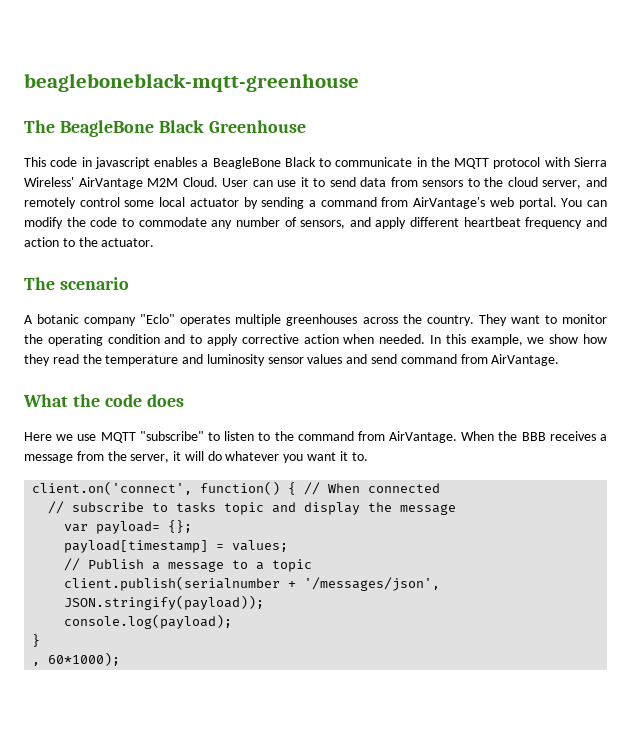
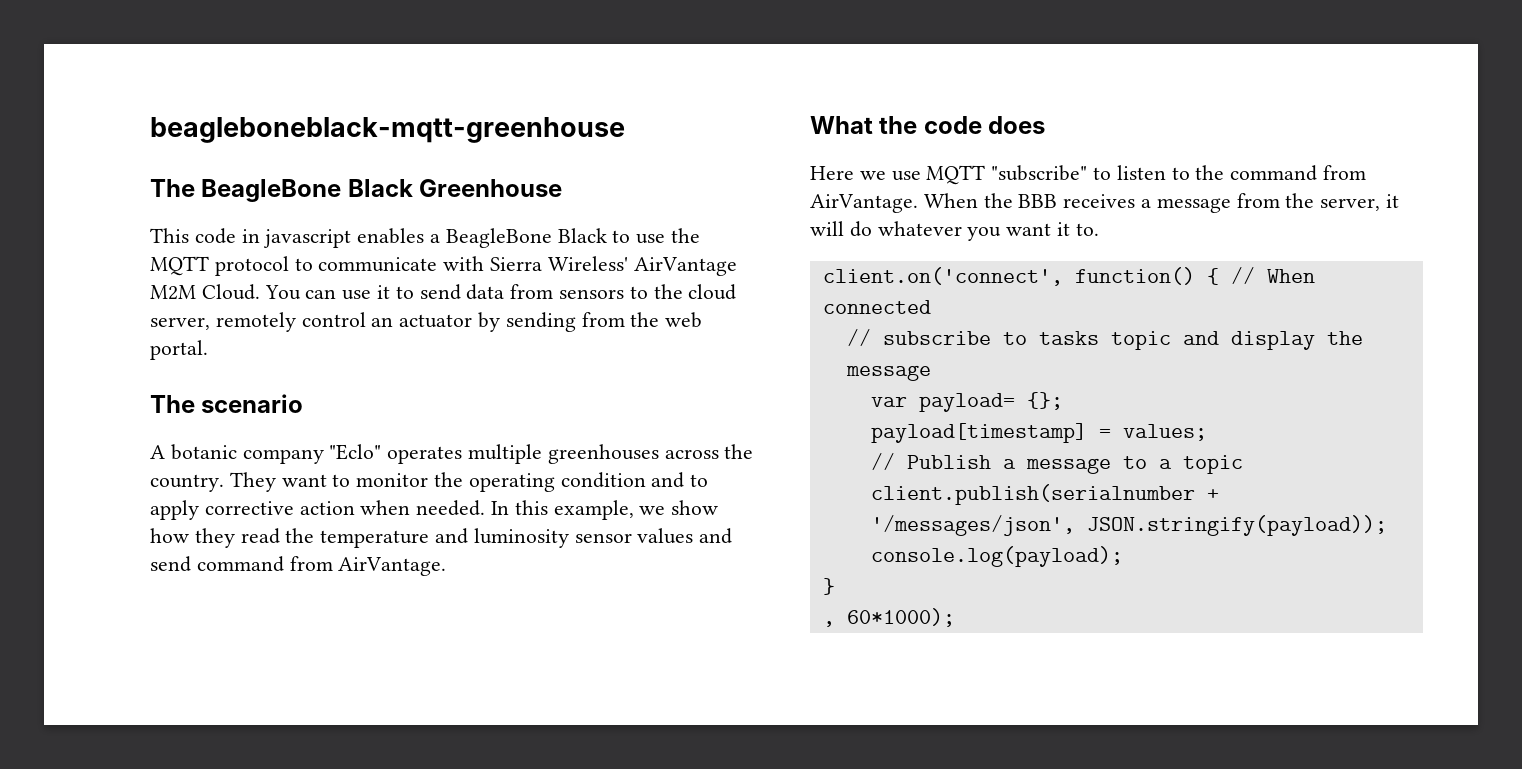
- This code in javascript enables a BeagleBone Black to communicate in the MQTT protocol with Sierra Wireless' AirVantage M2M Cloud.
+ This code in javascript enables a BeagleBone Black to use the MQTT protocol to communicate with Sierra Wireless' AirVantage M2M Cloud.
- User can use it to send data from sensors to the cloud server, and remotely control some local actuator by sending a command from AirVantage's web portal. You can modify the code to commodate any number of sensors, and apply different heartbeat frequency and action to the actuator.
+ You can use it to send data from sensors to the cloud server, remotely control an actuator by sending from the web portal.

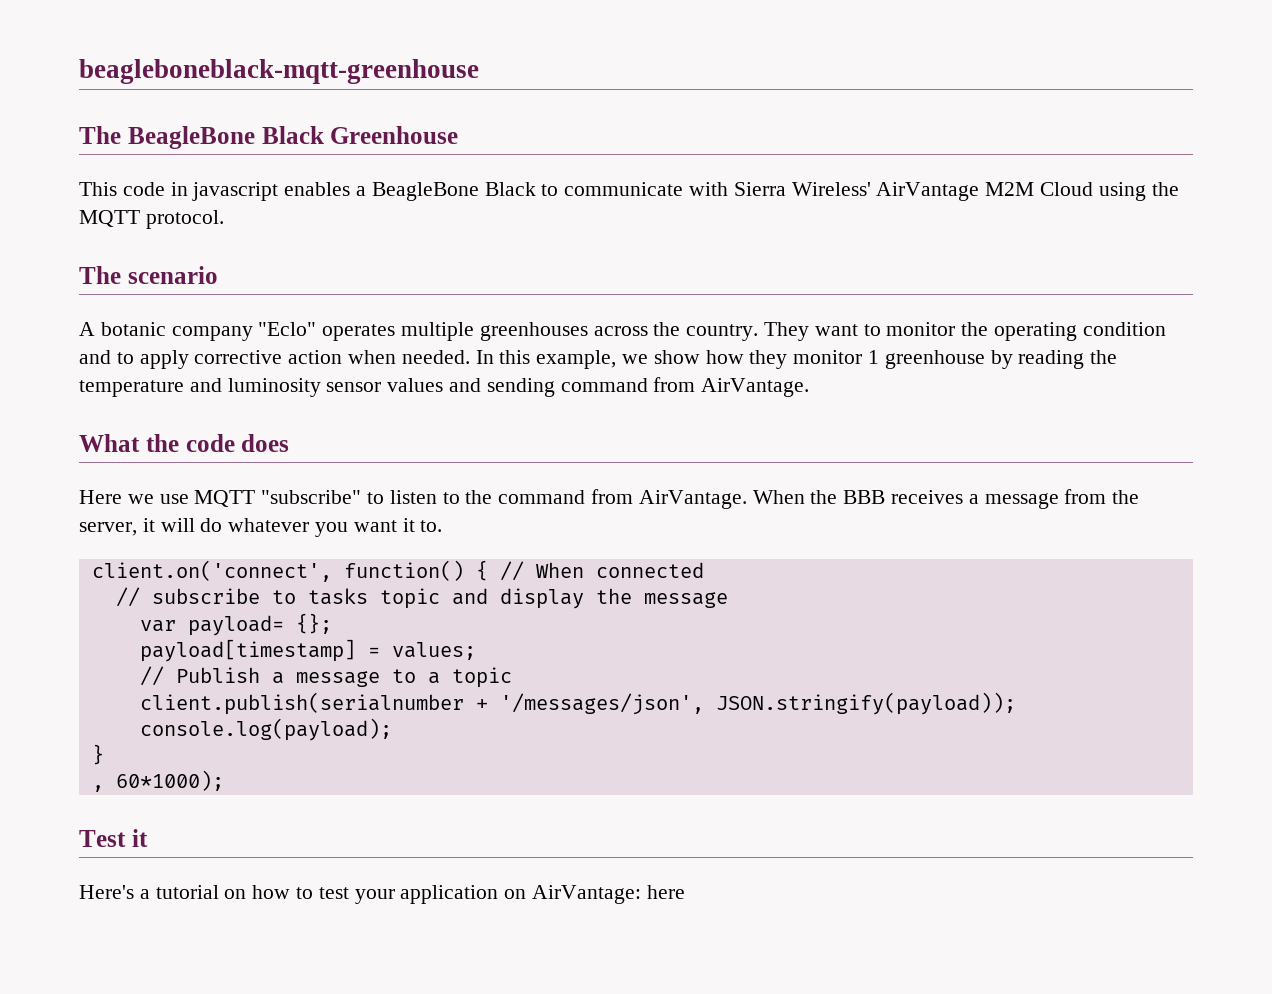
- This code in javascript enables a BeagleBone Black to use the MQTT protocol to communicate with Sierra Wireless' AirVantage M2M Cloud. You can use it to send data from sensors to the cloud server, remotely control an actuator by sending from the web portal.
+ This code in javascript enables a BeagleBone Black to communicate with Sierra Wireless' AirVantage M2M Cloud using the MQTT protocol.
- In this example, we show how they read the temperature and luminosity sensor values and send command from AirVantage.
+ In this example, we show how they monitor 1 greenhouse by reading the temperature and luminosity sensor values and sending command from AirVantage.
+ Test it
+ Here's a tutorial on how to test your application on AirVantage: here

